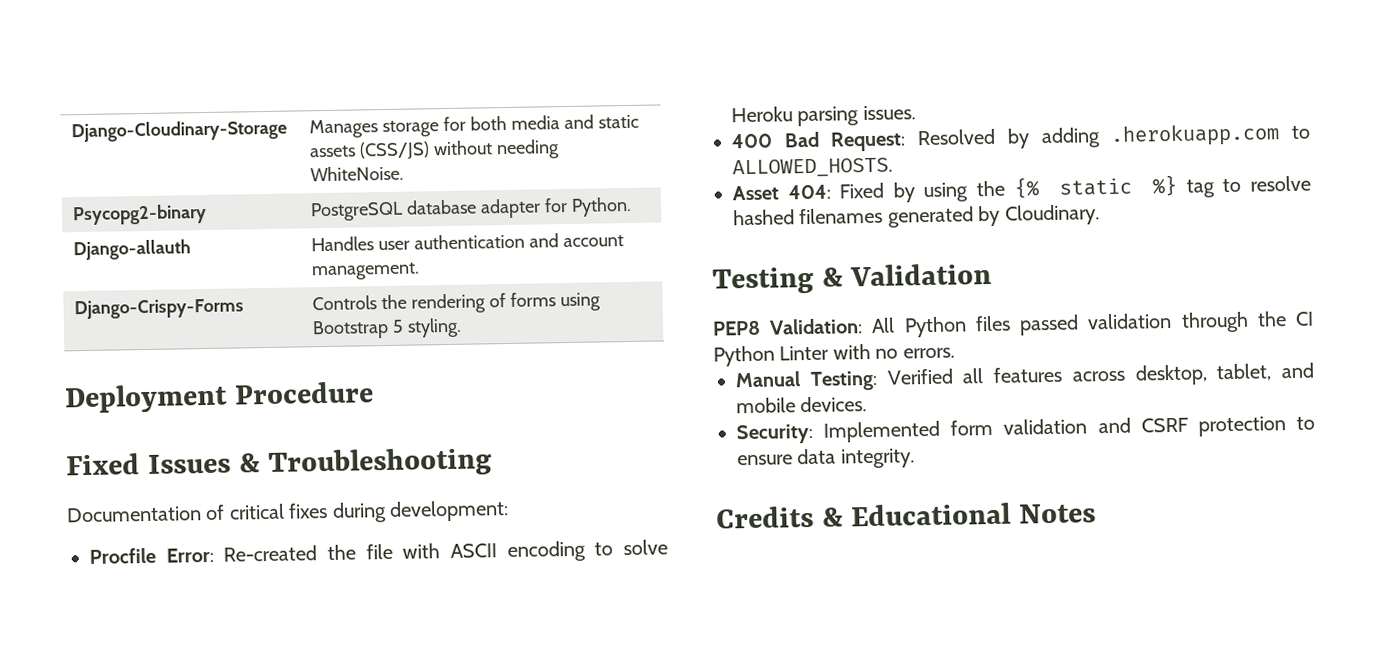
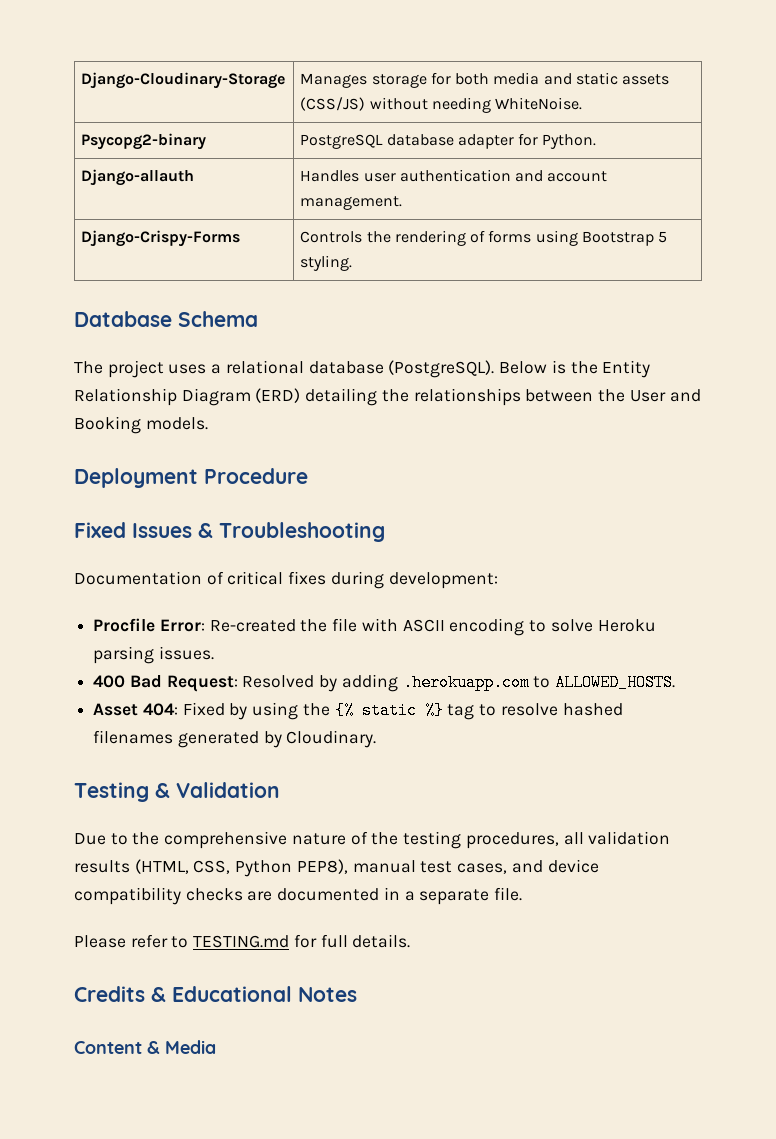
+ Database Schema
+ The project uses a relational database (PostgreSQL). Below is the Entity Relationship Diagram (ERD) detailing the relationships between the User and Booking models.
- PEP8 Validation: All Python files passed validation through the CI Python Linter with no errors.
- Manual Testing: Verified all features across desktop, tablet, and mobile devices.
- Security: Implemented form validation and CSRF protection to ensure data integrity.
+ Due to the comprehensive nature of the testing procedures, all validation results (HTML, CSS, Python PEP8), manual test cases, and device compatibility checks are documented in a separate file.
+ Please refer to TESTING.md for full details.
+ Content & Media

